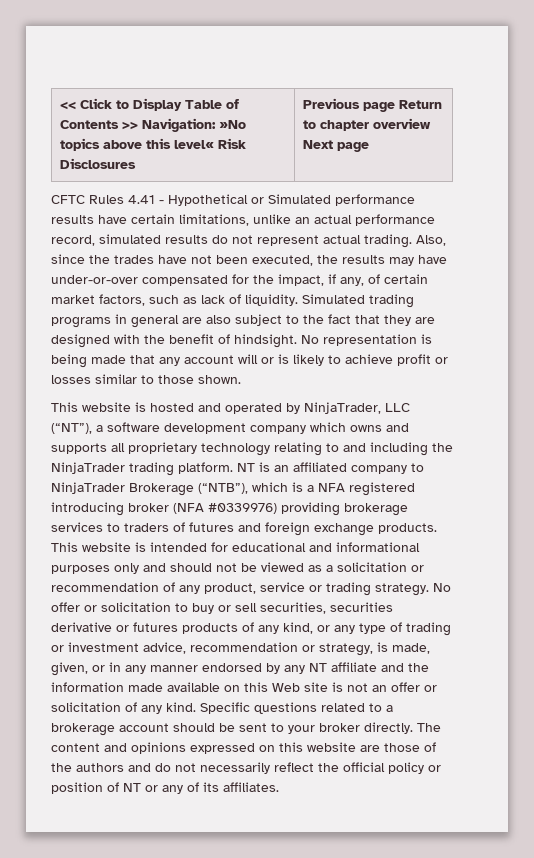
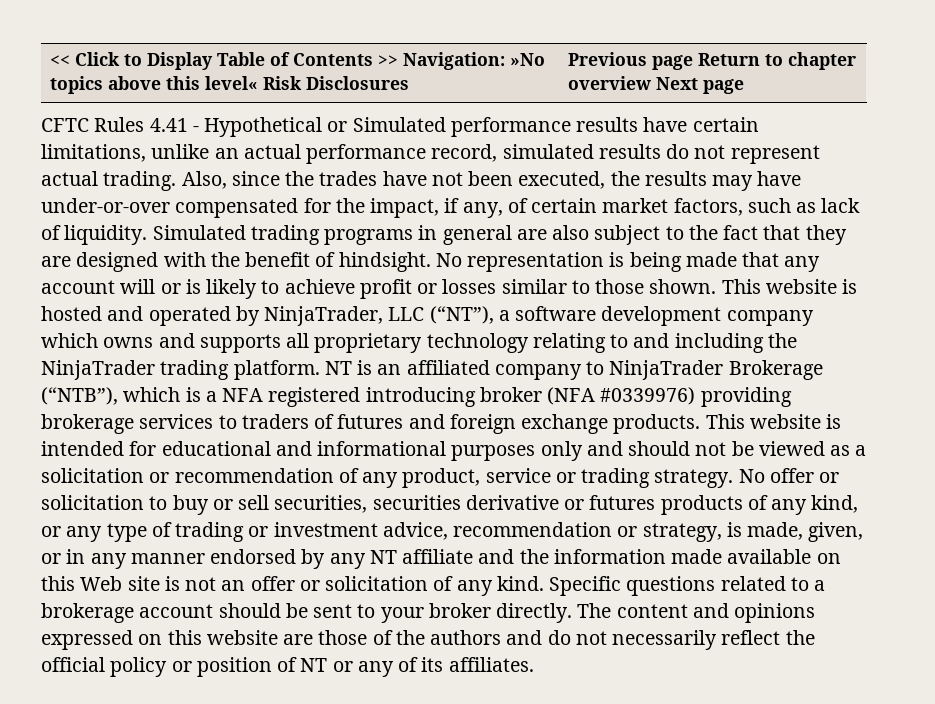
- No representation is being made that any account will or is likely to achieve profit or losses similar to those shown.
- This website is hosted and operated by NinjaTrader, LLC (“NT”), a software development company which owns and supports all proprietary technology relating to and including the NinjaTrader trading platform.
+ No representation is being made that any account will or is likely to achieve profit or losses similar to those shown. This website is hosted and operated by NinjaTrader, LLC (“NT”), a software development company which owns and supports all proprietary technology relating to and including the NinjaTrader trading platform.

